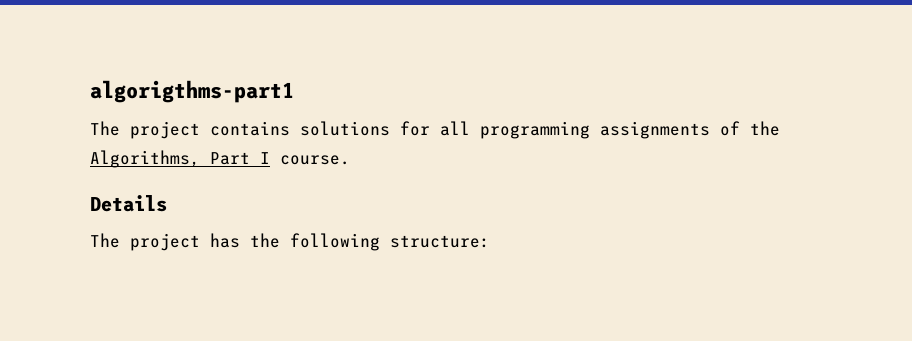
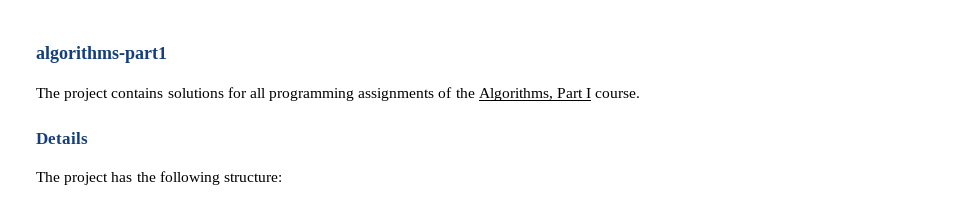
- algorigthms-part1
+ algorithms-part1

